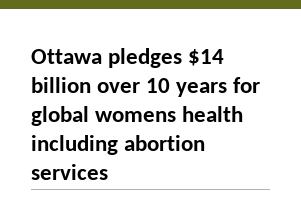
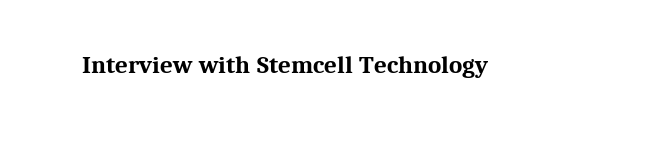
- Ottawa pledges $14 billion over 10 years for global womens health including abortion services
+ Interview with Stemcell Technology

